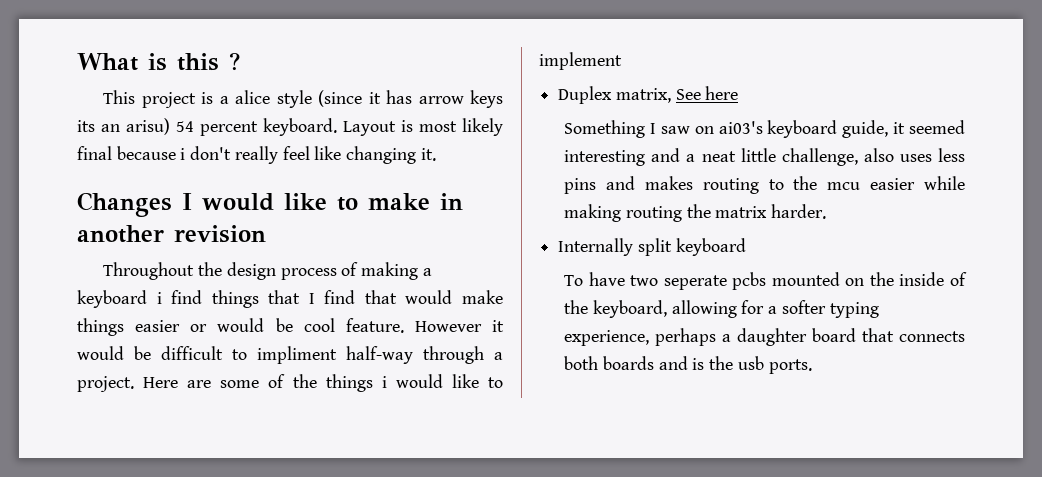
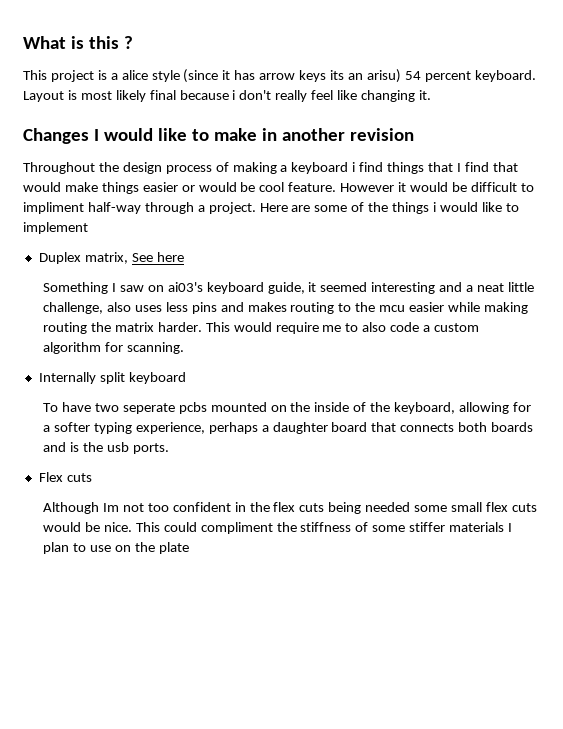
+ This would require me to also code a custom algorithm for scanning.
+ Flex cuts
+ Although Im not too confident in the flex cuts being needed some small flex cuts would be nice. This could compliment the stiffness of some stiffer materials I plan to use on the plate

